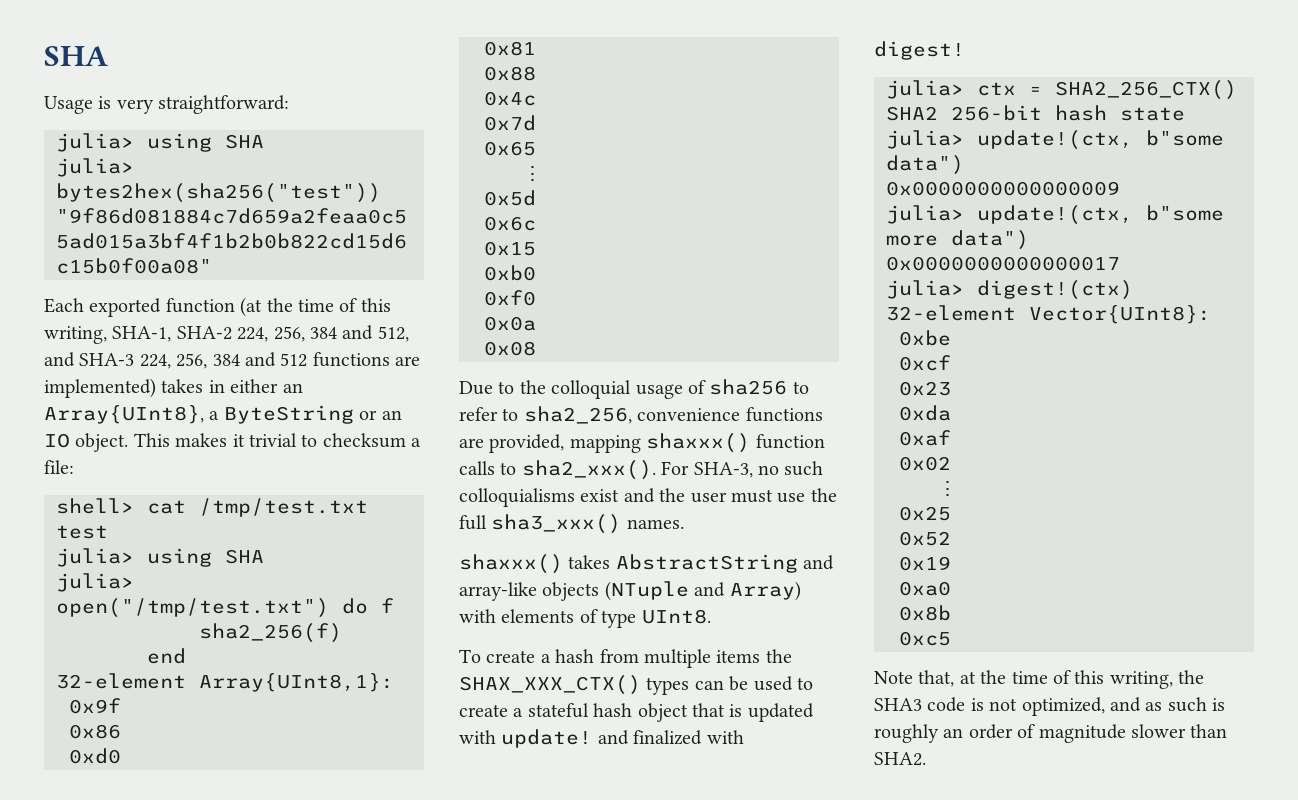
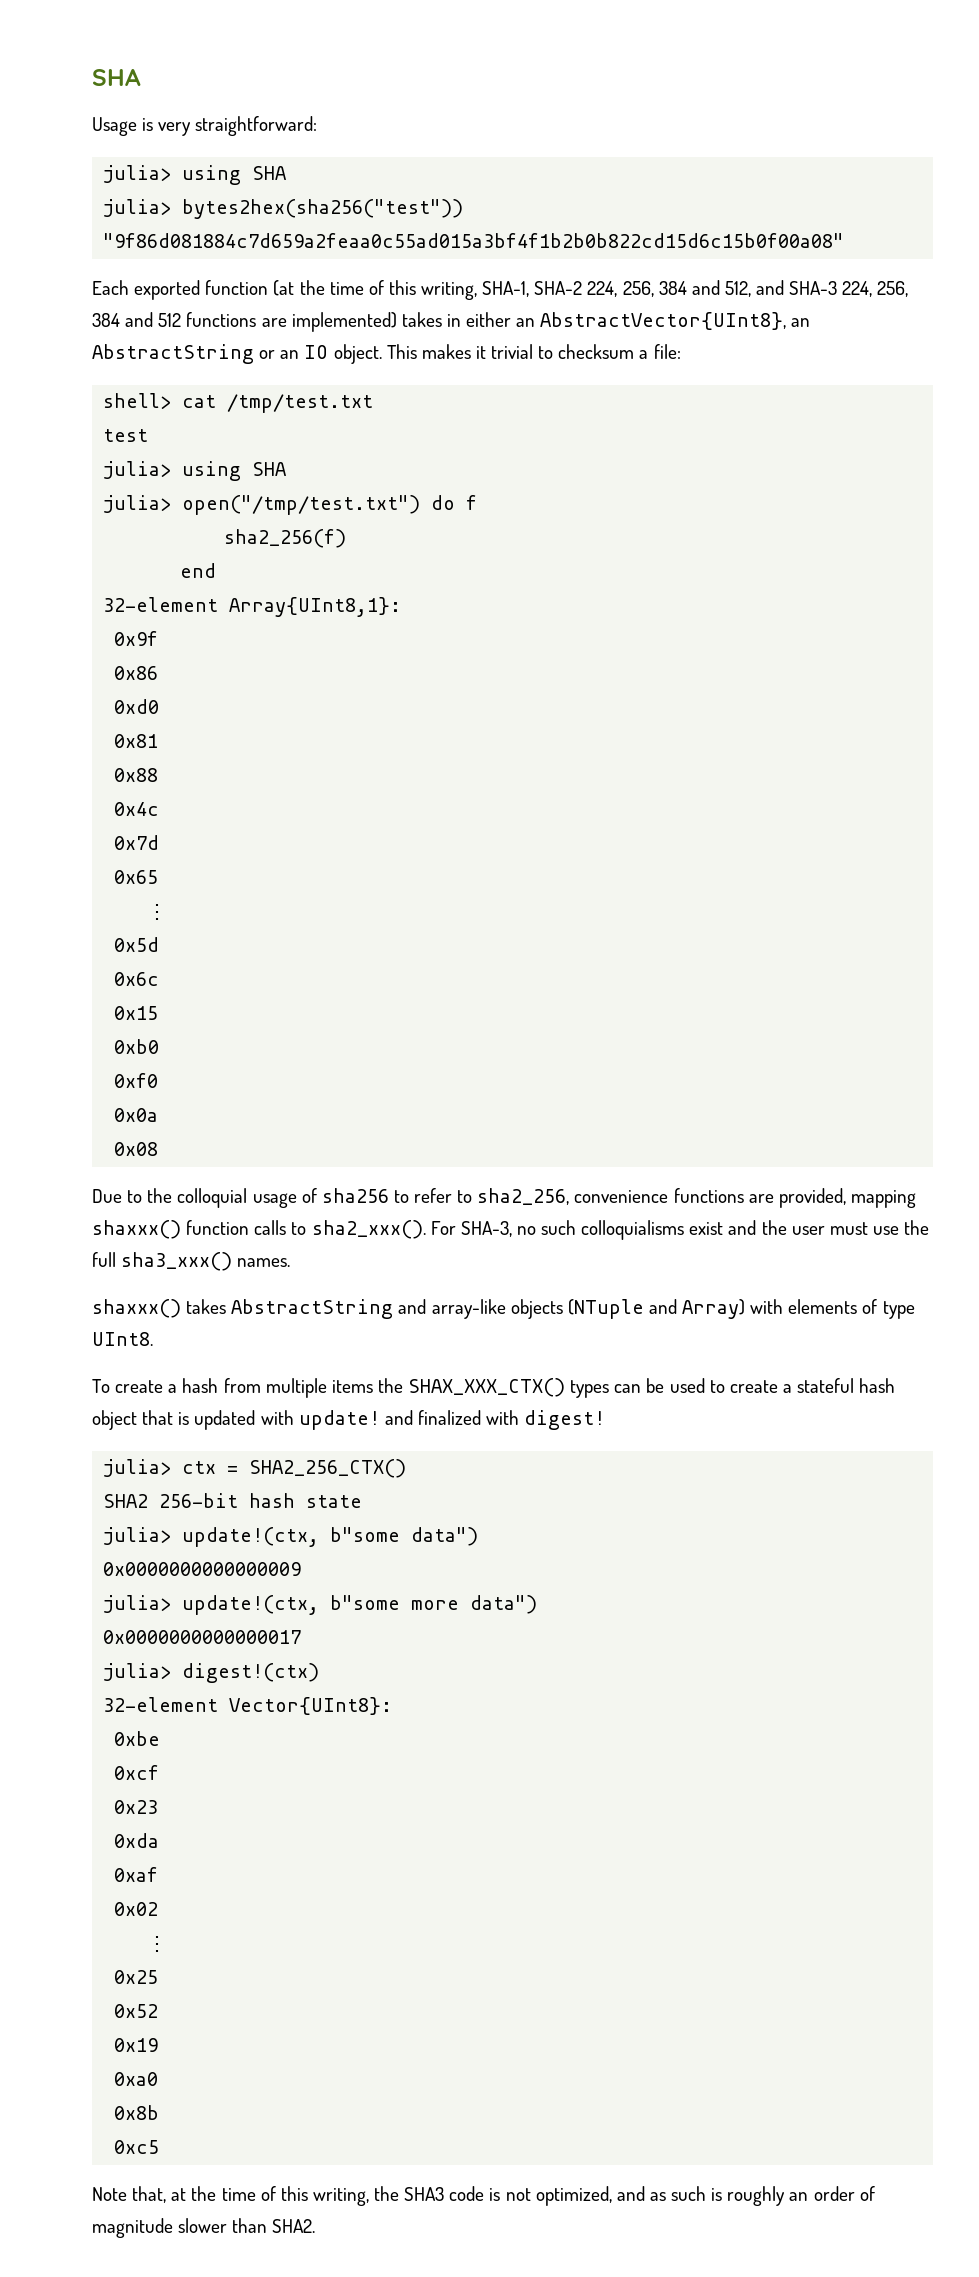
- Each exported function (at the time of this writing, SHA-1, SHA-2 224, 256, 384 and 512, and SHA-3 224, 256, 384 and 512 functions are implemented) takes in either an Array{UInt8}, a ByteString or an IO object.
+ Each exported function (at the time of this writing, SHA-1, SHA-2 224, 256, 384 and 512, and SHA-3 224, 256, 384 and 512 functions are implemented) takes in either an AbstractVector{UInt8}, an AbstractString or an IO object.

